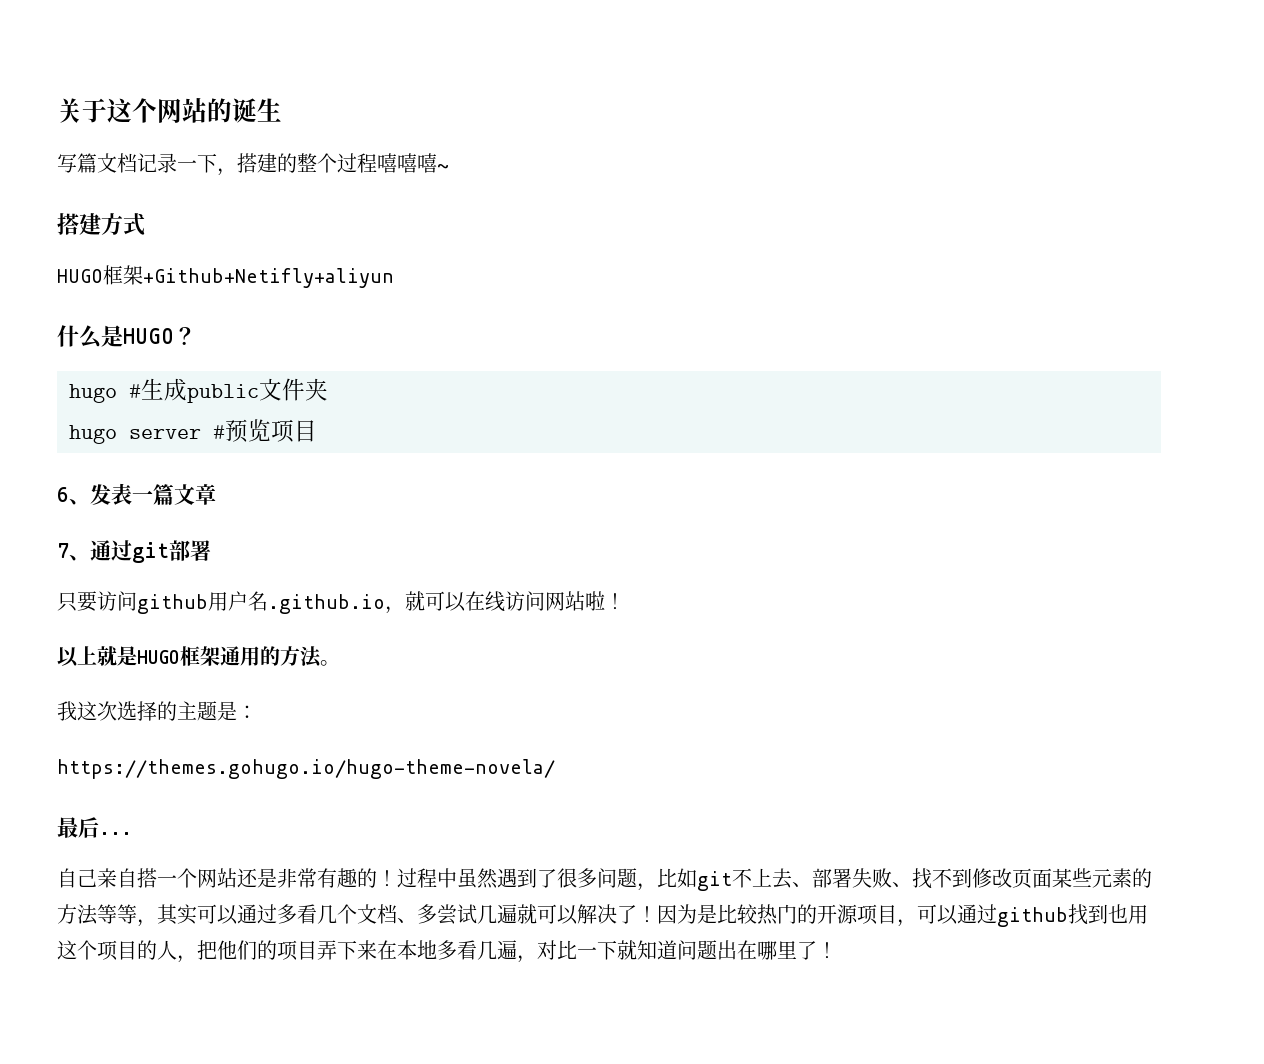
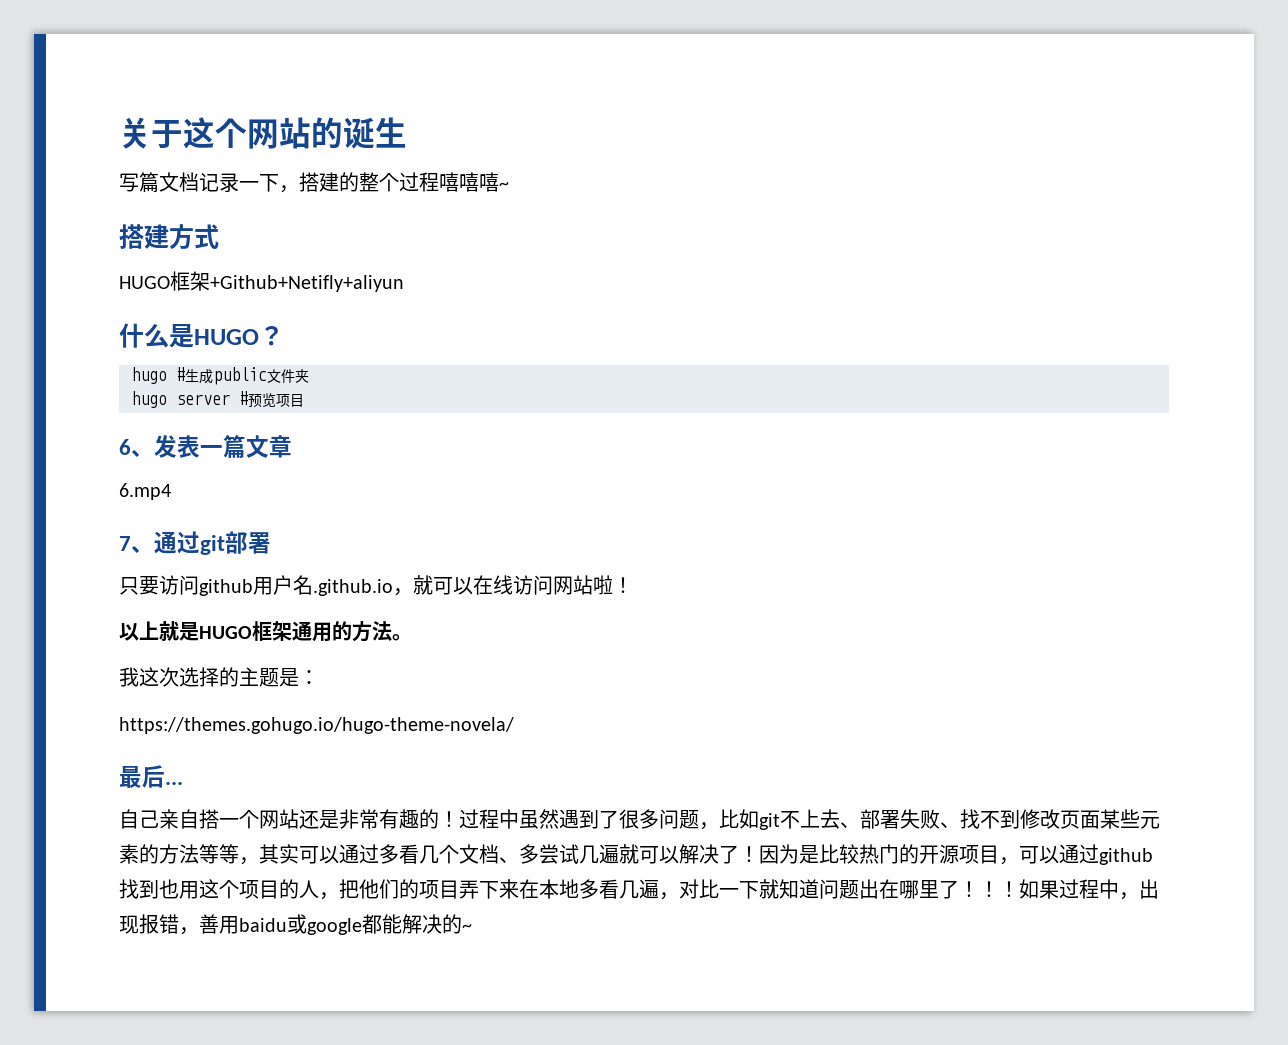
+ 6.mp4
+ ！！如果过程中，出现报错，善用baidu或google都能解决的~

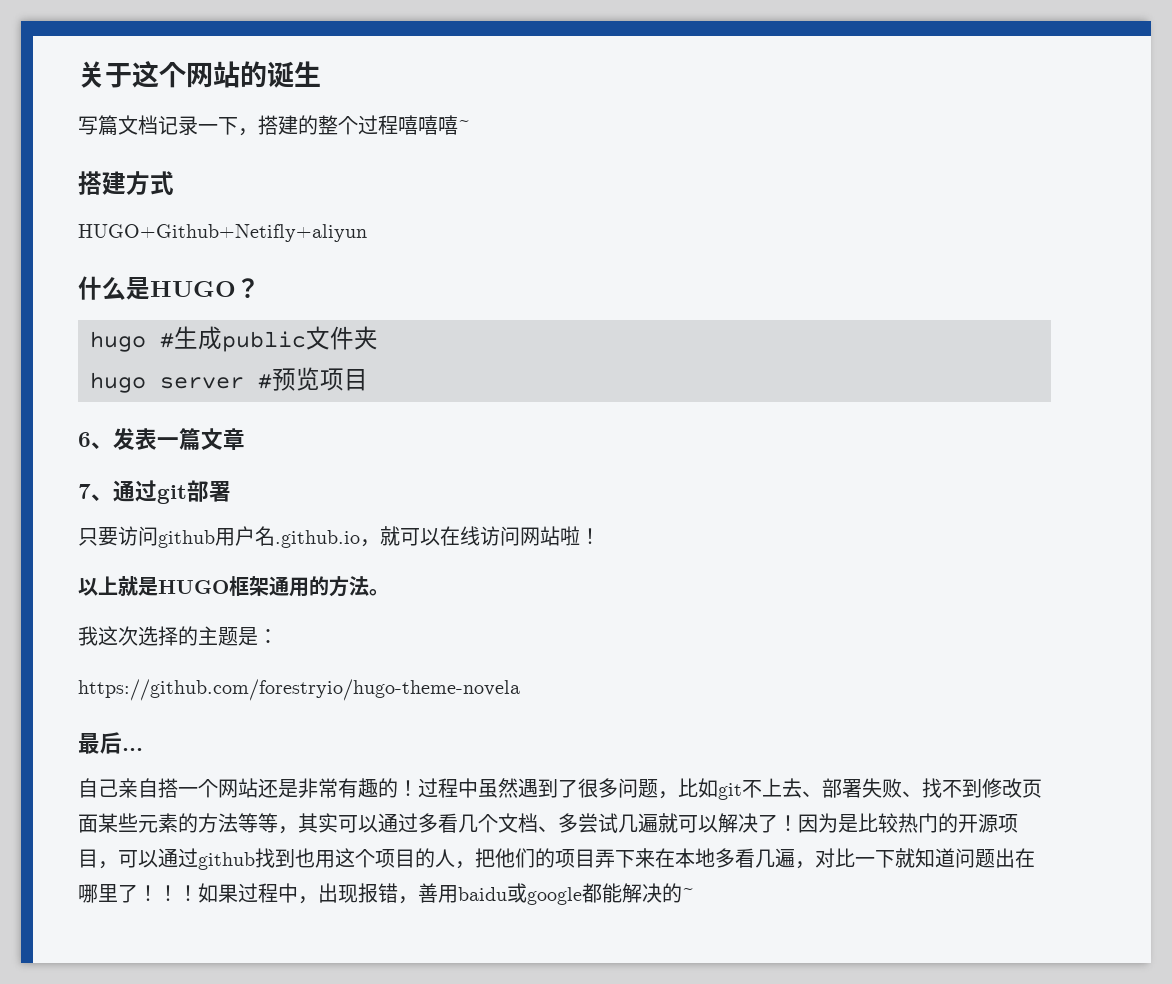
- HUGO框架+Github+Netifly+aliyun
+ HUGO+Github+Netifly+aliyun
- 6.mp4
- https://themes.gohugo.io/hugo-theme-novela/
+ https://github.com/forestryio/hugo-theme-novela

